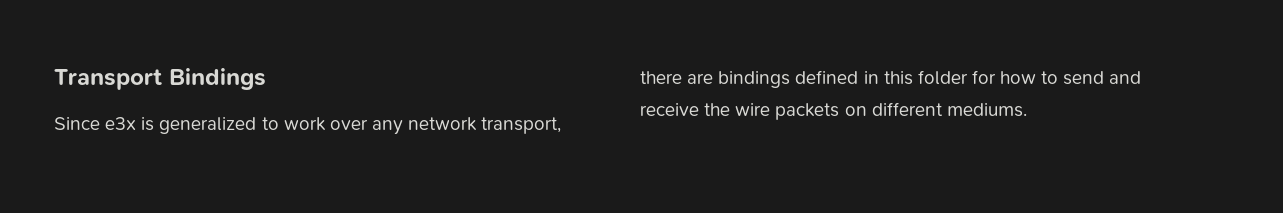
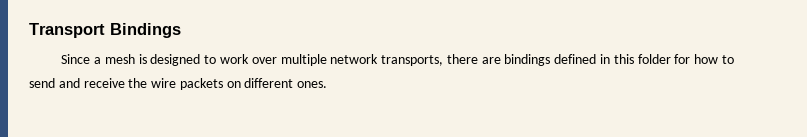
- Since e3x is generalized to work over any network transport, there are bindings defined in this folder for how to send and receive the wire packets on different mediums.
+ Since a mesh is designed to work over multiple network transports, there are bindings defined in this folder for how to send and receive the wire packets on different ones.

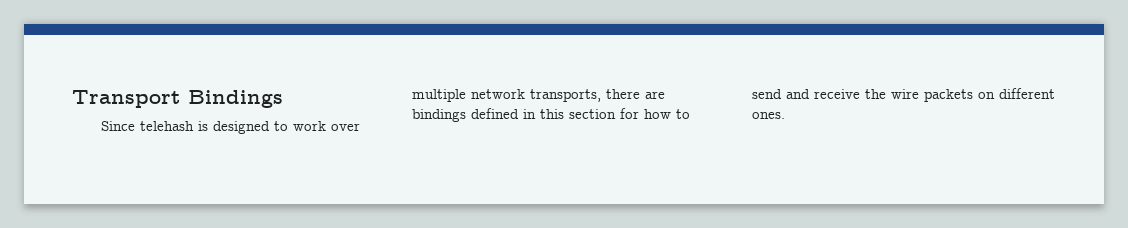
- Since a mesh is designed to work over multiple network transports, there are bindings defined in this folder for how to send and receive the wire packets on different ones.
+ Since telehash is designed to work over multiple network transports, there are bindings defined in this section for how to send and receive the wire packets on different ones.

